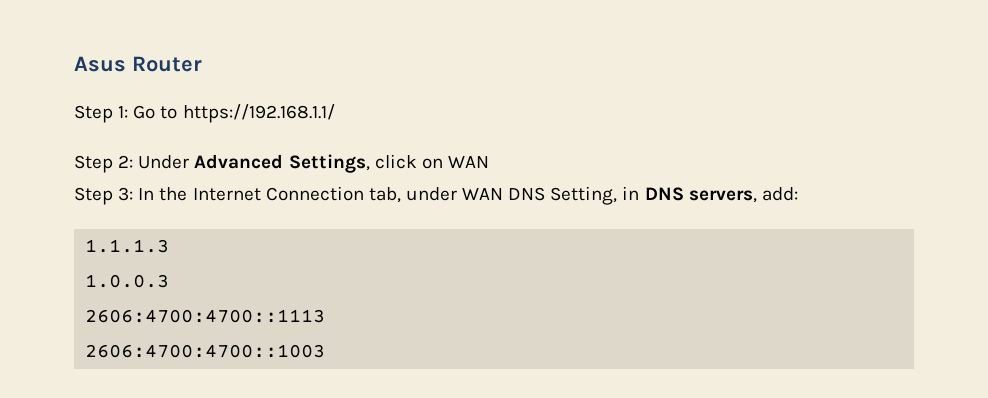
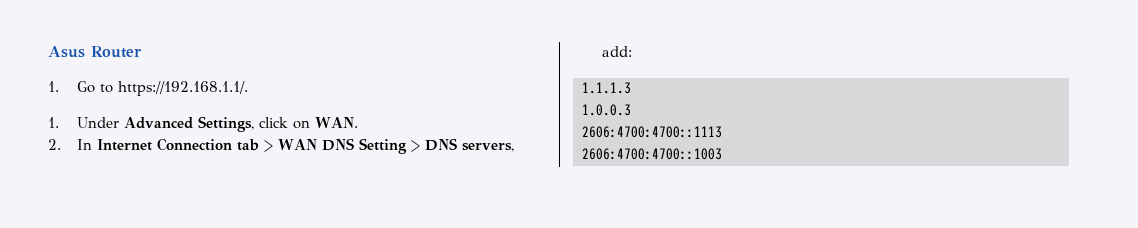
- Step 1: Go to https://192.168.1.1/
- Step 2: Under Advanced Settings, click on WAN
- Step 3: In the Internet Connection tab, under WAN DNS Setting, in DNS servers, add:
+ 1. Go to https://192.168.1.1/.
+ 1. Under Advanced Settings, click on WAN.
+ 2. In Internet Connection tab > WAN DNS Setting > DNS servers, add:

